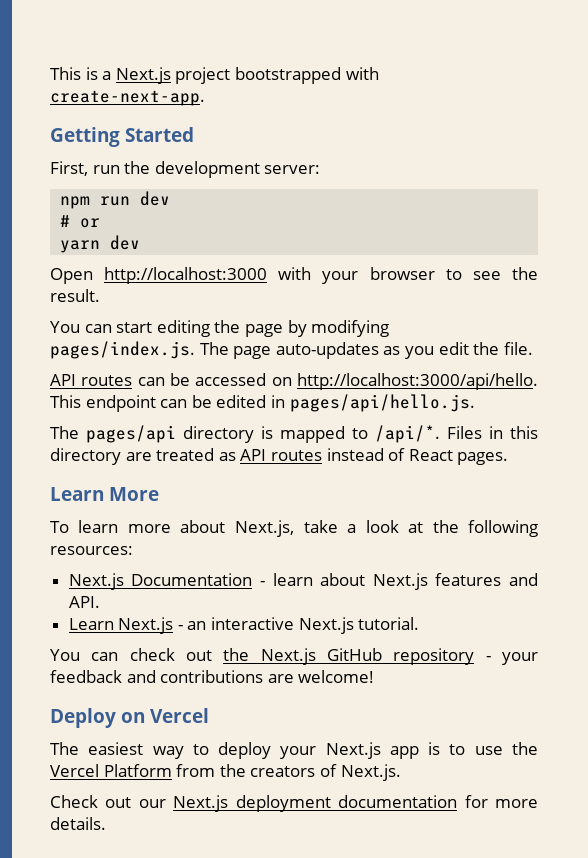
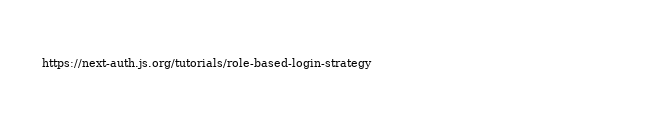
- This is a Next.js project bootstrapped with create-next-app.
- Getting Started
- First, run the development server:
- npm run dev
- # or
- yarn dev
- Open http://localhost:3000 with your browser to see the result.
- You can start editing the page by modifying pages/index.js. The page auto-updates as you edit the file.
- API routes can be accessed on http://localhost:3000/api/hello. This endpoint can be edited in pages/api/hello.js.
- The pages/api directory is mapped to /api/*. Files in this directory are treated as API routes instead of React pages.
- Learn More
- To learn more about Next.js, take a look at the following resources:
- Next.js Documentation - learn about Next.js features and API.
- Learn Next.js - an interactive Next.js tutorial.
- You can check out the Next.js GitHub repository - your feedback and contributions are welcome!
- Deploy on Vercel
- The easiest way to deploy your Next.js app is to use the Vercel Platform from the creators of Next.js.
- Check out our Next.js deployment documentation for more details.
+ https://next-auth.js.org/tutorials/role-based-login-strategy

